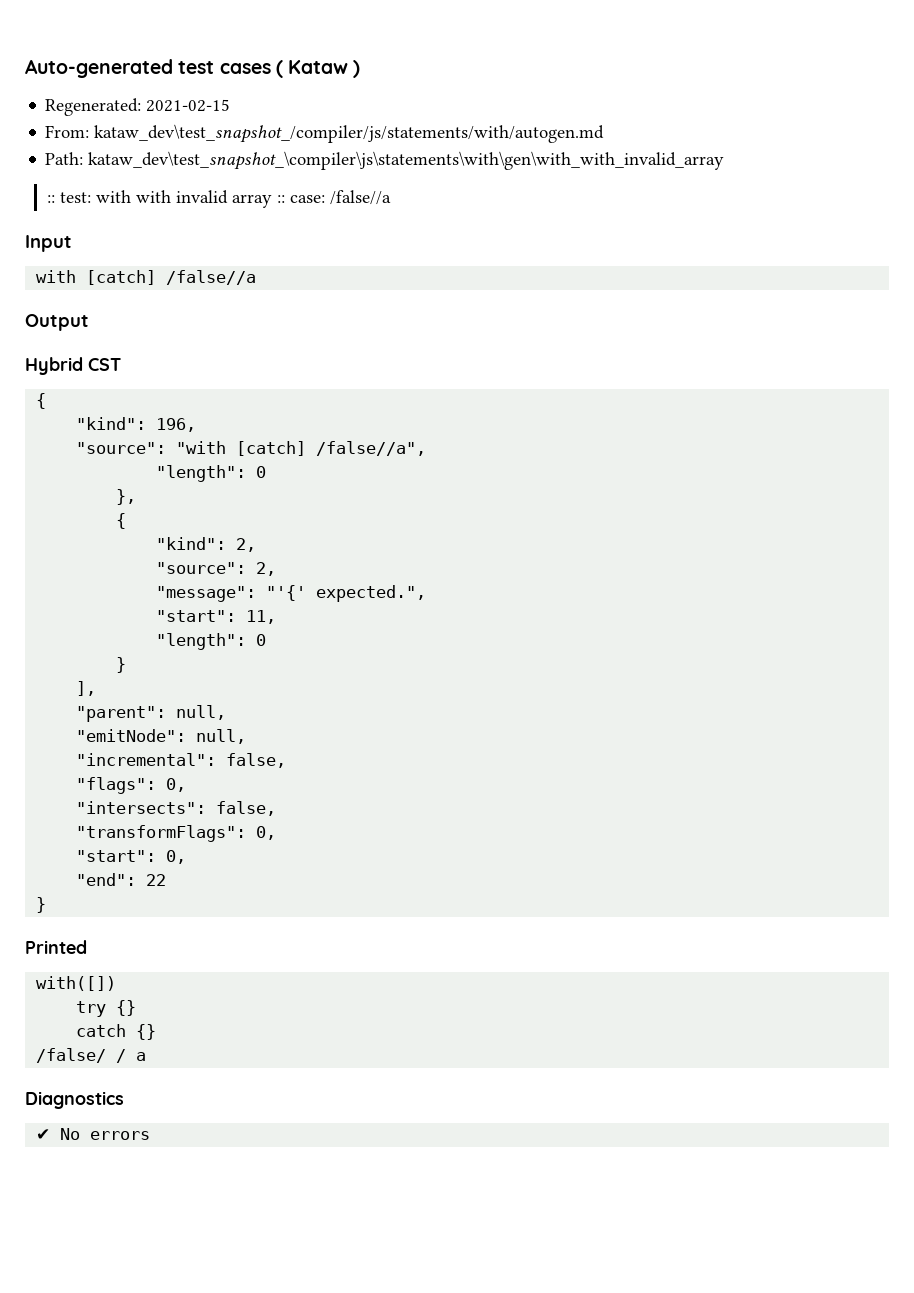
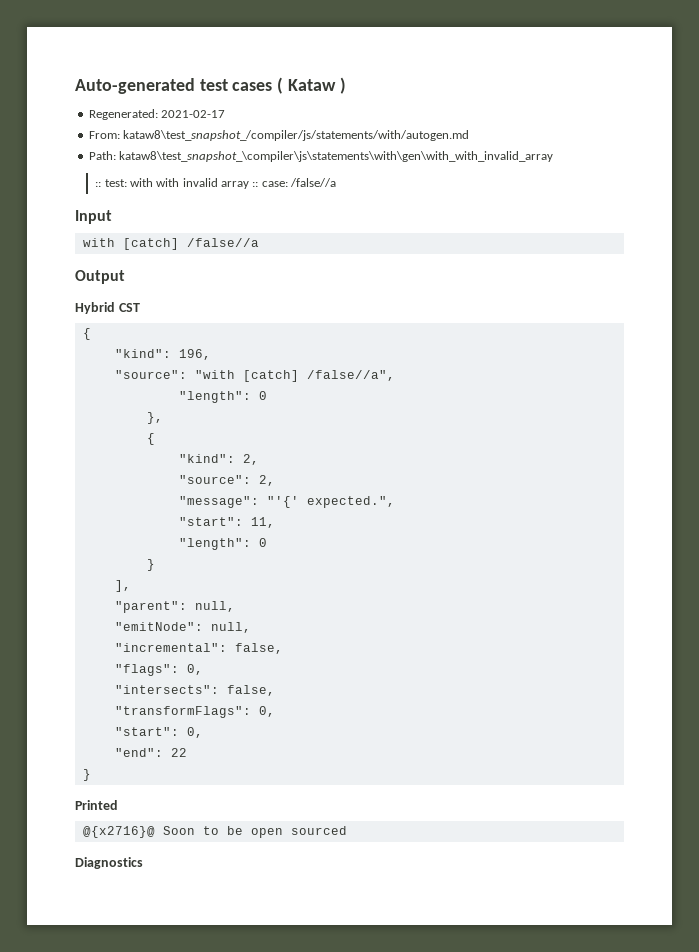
- Regenerated: 2021-02-15
+ Regenerated: 2021-02-17
- From: kataw_dev\test_snapshot_/compiler/js/statements/with/autogen.md
+ From: kataw8\test_snapshot_/compiler/js/statements/with/autogen.md
- Path: kataw_dev\test_snapshot_\compiler\js\statements\with\gen\with_with_invalid_array
+ Path: kataw8\test_snapshot_\compiler\js\statements\with\gen\with_with_invalid_array
- with([])
- try {}
- catch {}
- /false/ / a
+ @{x2716}@ Soon to be open sourced
  Diagnostics
- ✔ No errors

